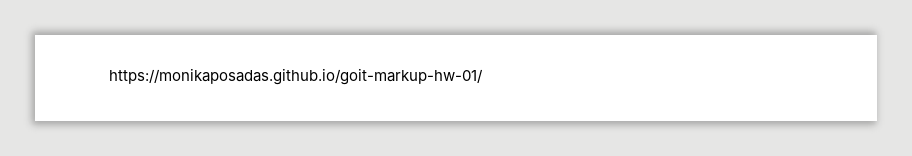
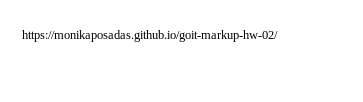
- https://monikaposadas.github.io/goit-markup-hw-01/
+ https://monikaposadas.github.io/goit-markup-hw-02/

